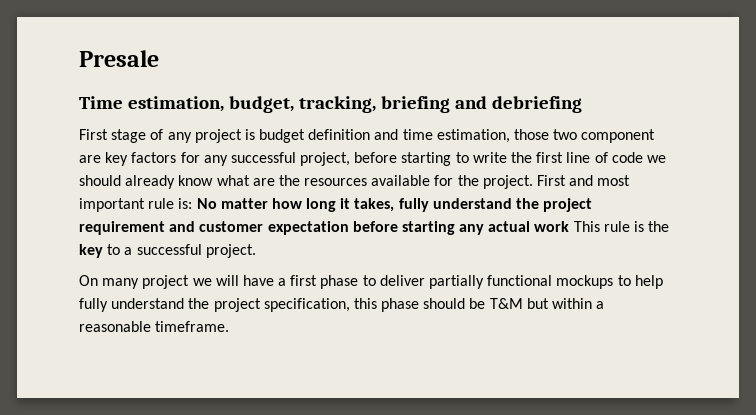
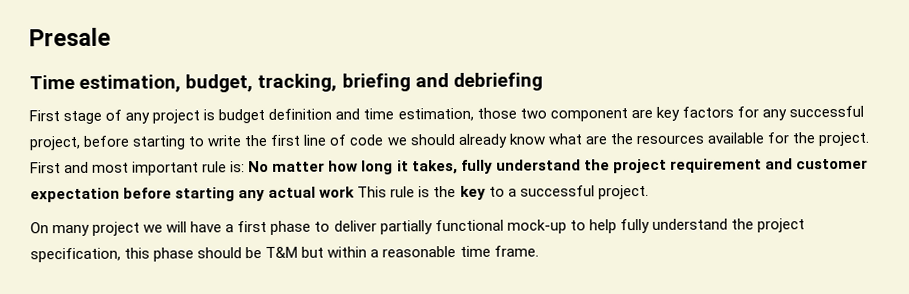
- On many project we will have a first phase to deliver partially functional mockups to help fully understand the project specification, this phase should be T&M but within a reasonable timeframe.
+ On many project we will have a first phase to deliver partially functional mock-up to help fully understand the project specification, this phase should be T&M but within a reasonable time frame.

